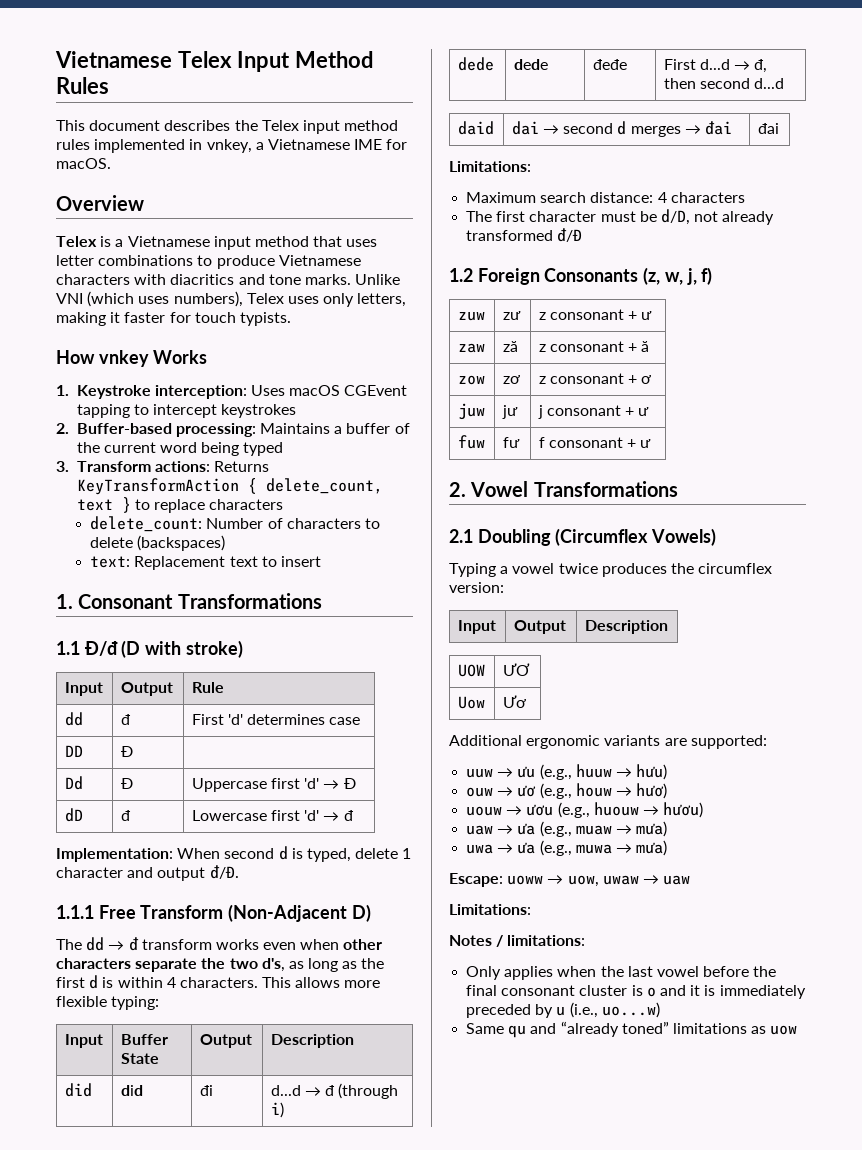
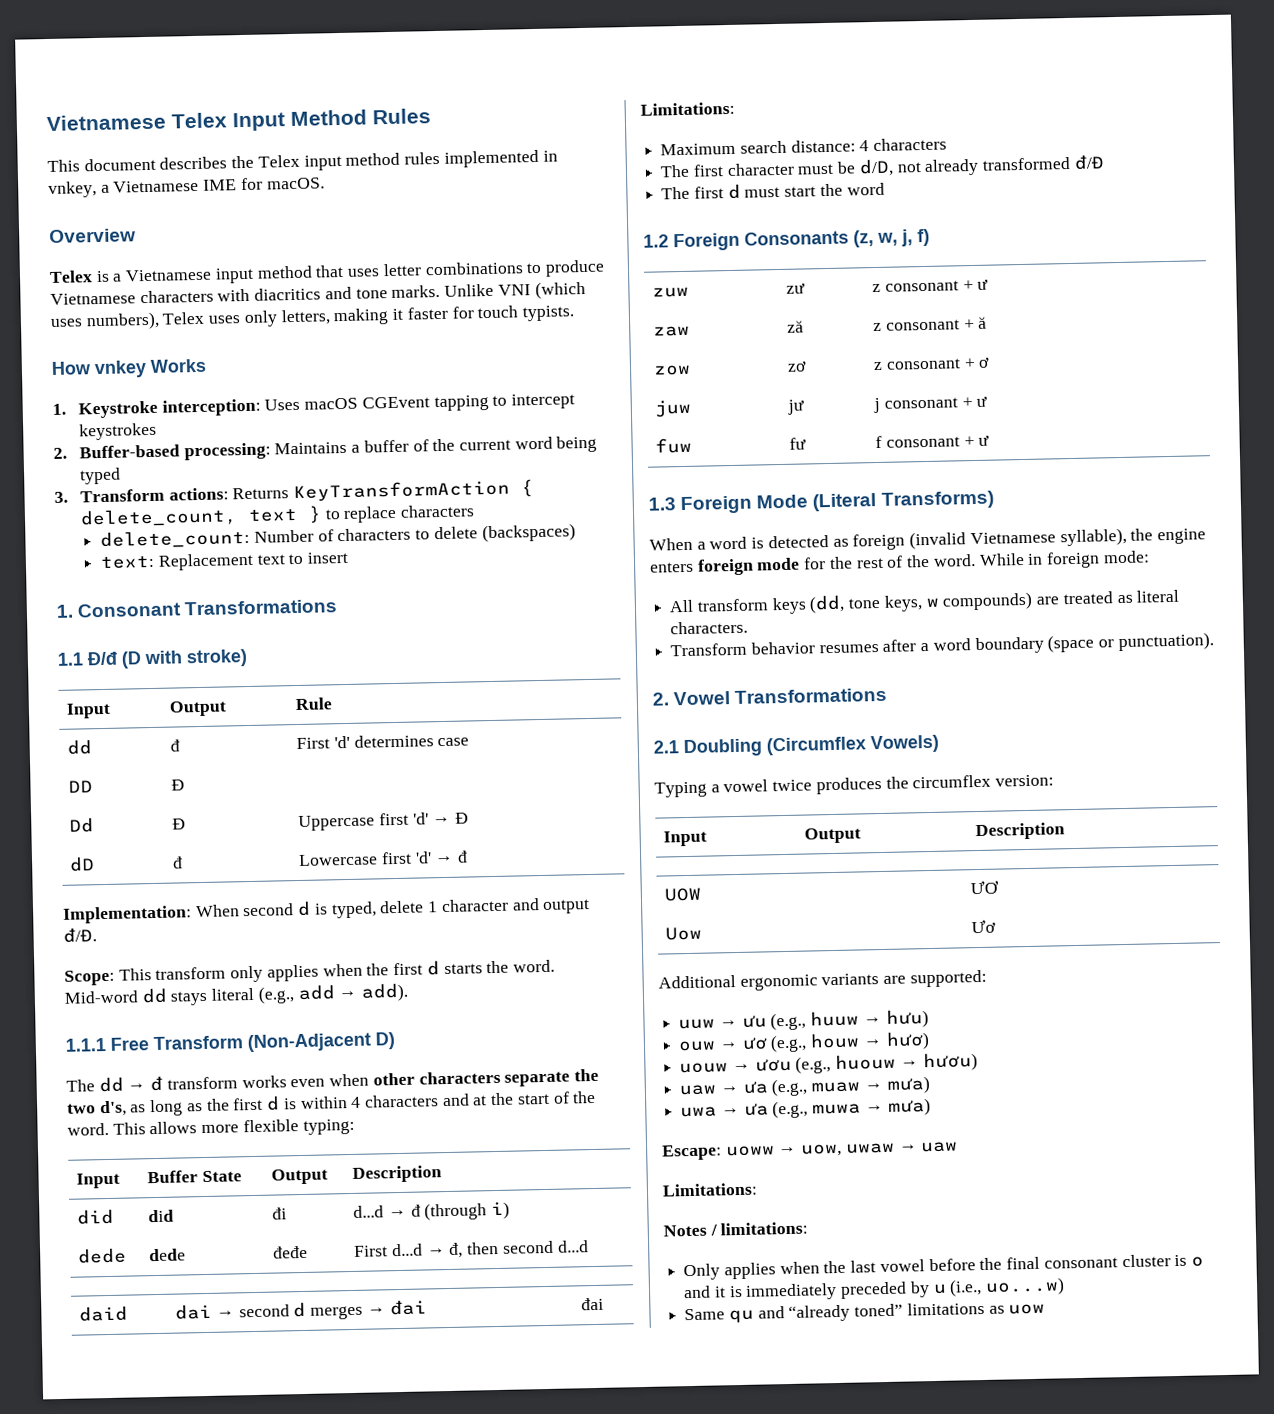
+ Scope: This transform only applies when the first d starts the word. Mid-word dd stays literal (e.g., add → add).
- The dd → đ transform works even when other characters separate the two d's, as long as the first d is within 4 characters.
+ The dd → đ transform works even when other characters separate the two d's, as long as the first d is within 4 characters and at the start of the word.
+ The first d must start the word
+ 1.3 Foreign Mode (Literal Transforms)
+ When a word is detected as foreign (invalid Vietnamese syllable), the engine enters foreign mode for the rest of the word. While in foreign mode:
+ All transform keys (dd, tone keys, w compounds) are treated as literal characters.
+ Transform behavior resumes after a word boundary (space or punctuation).

